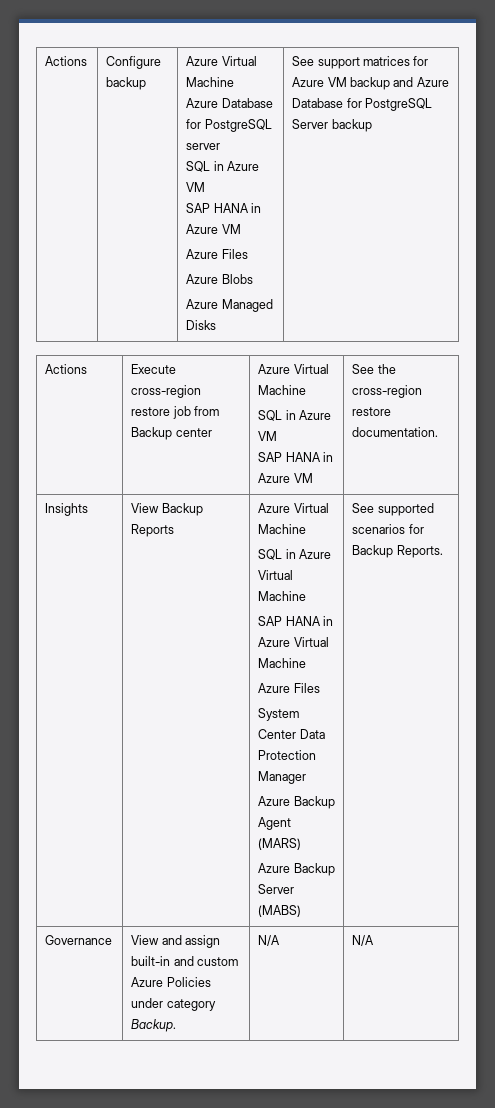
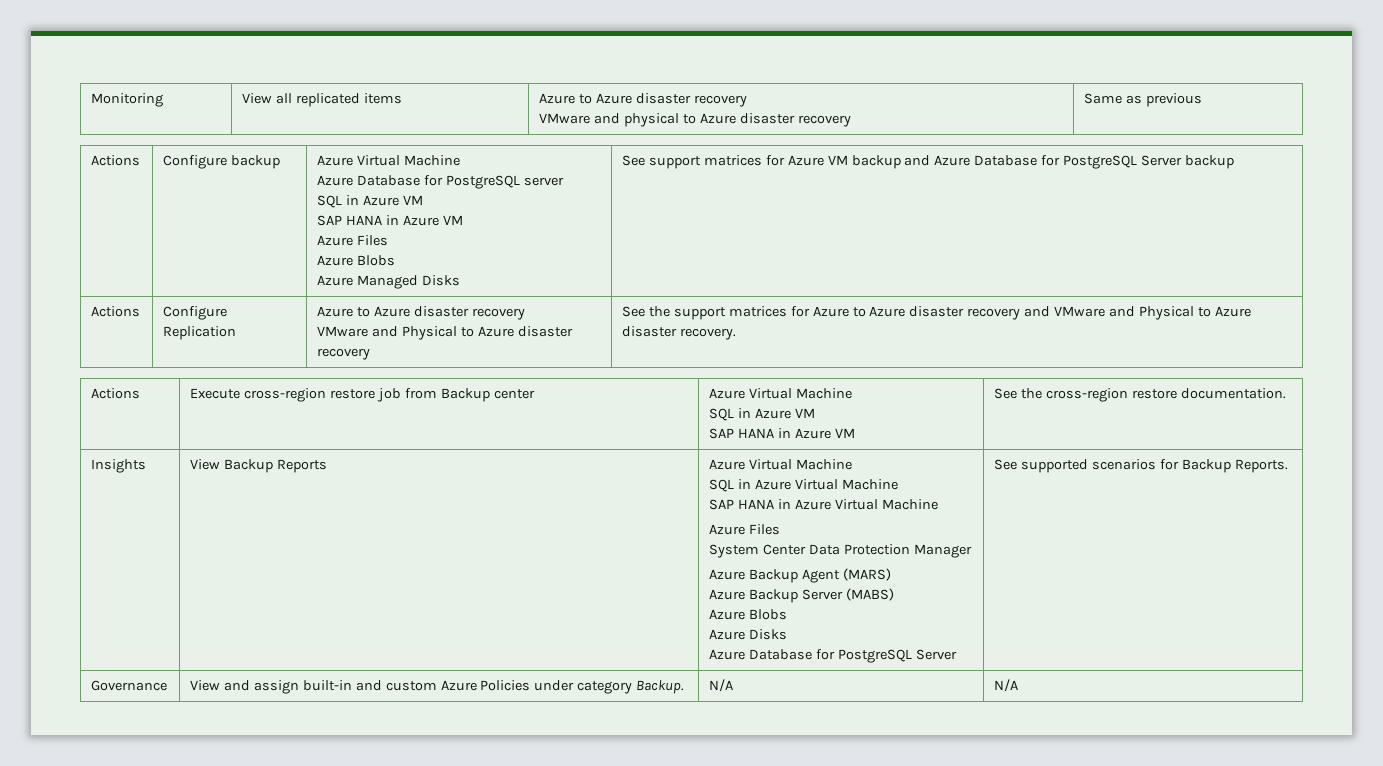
+ Monitoring | View all replicated items | Azure to Azure disaster recovery
+ VMware and physical to Azure disaster recovery | Same as previous
+ Actions | Configure Replication | Azure to Azure disaster recovery
+ VMware and Physical to Azure disaster recovery | See the support matrices for Azure to Azure disaster recovery and VMware and Physical to Azure disaster recovery.
  Azure Backup Server (MABS)
+ Azure Blobs
+ Azure Disks
+ Azure Database for PostgreSQL Server

